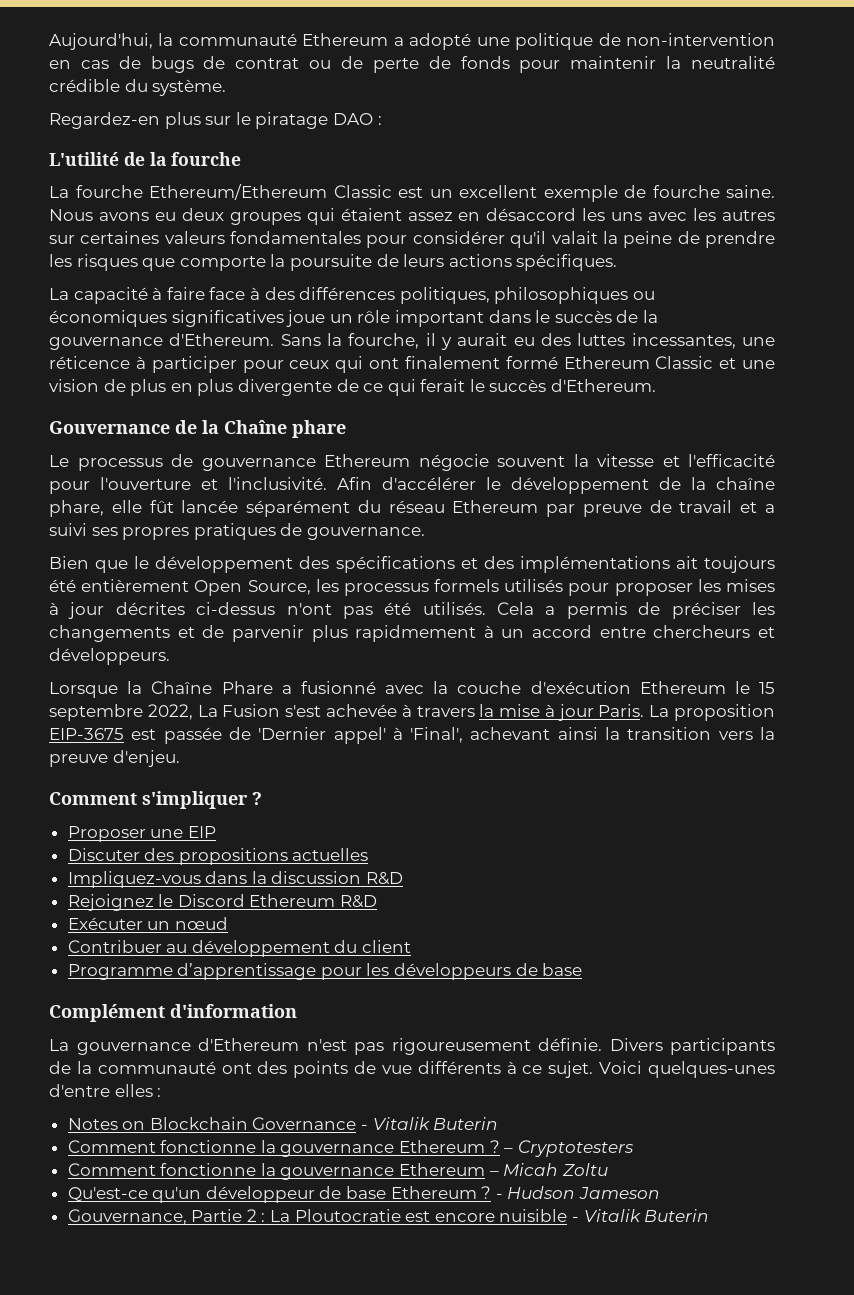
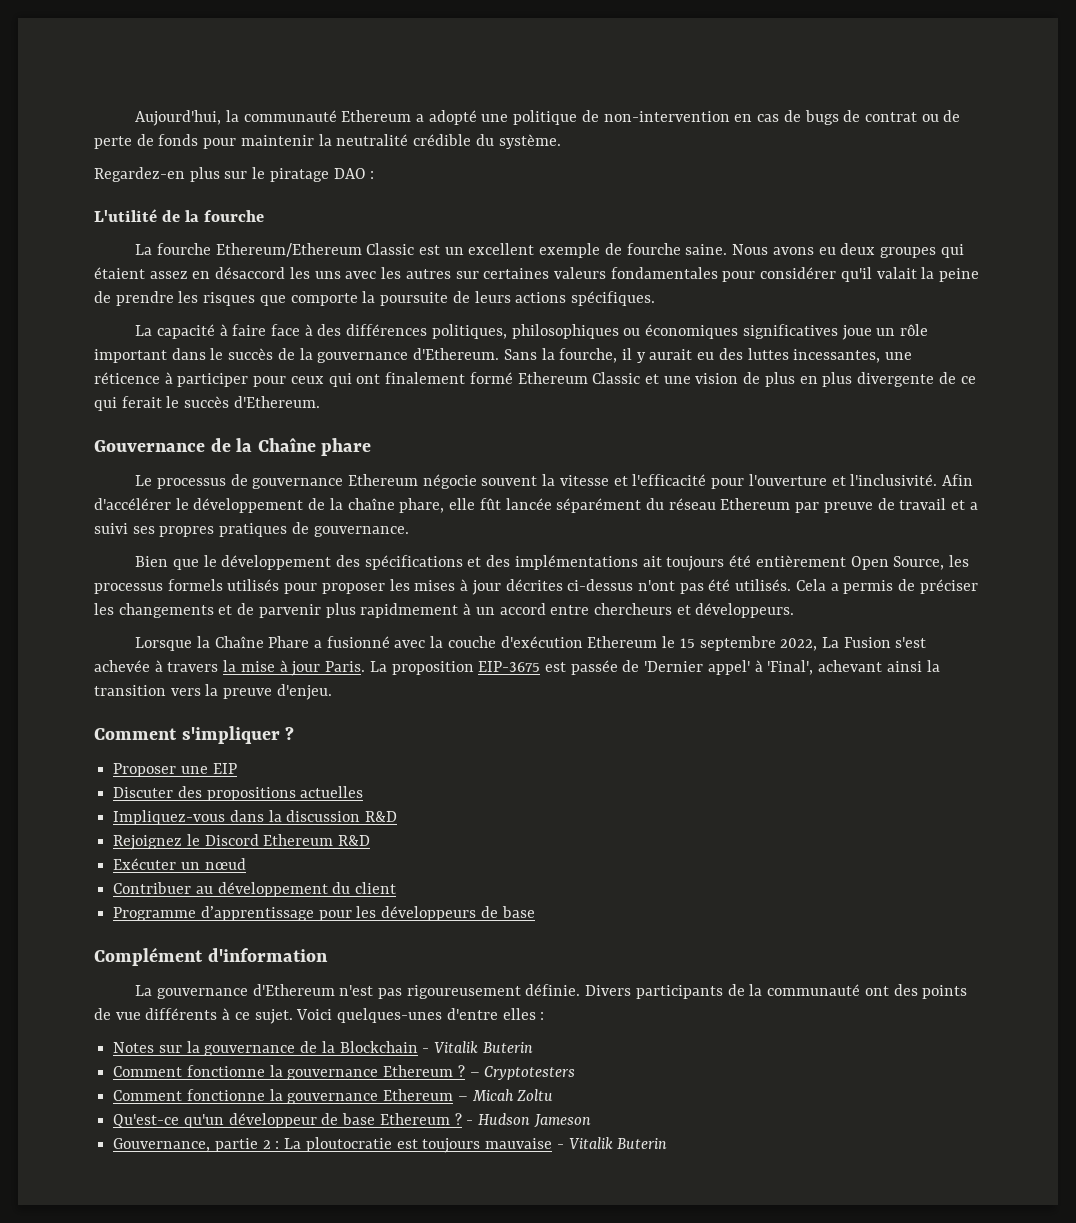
- Notes on Blockchain Governance - Vitalik Buterin
+ Notes sur la gouvernance de la Blockchain - Vitalik Buterin
- Gouvernance, Partie 2 : La Ploutocratie est encore nuisible - Vitalik Buterin
+ Gouvernance, partie 2 : La ploutocratie est toujours mauvaise - Vitalik Buterin

